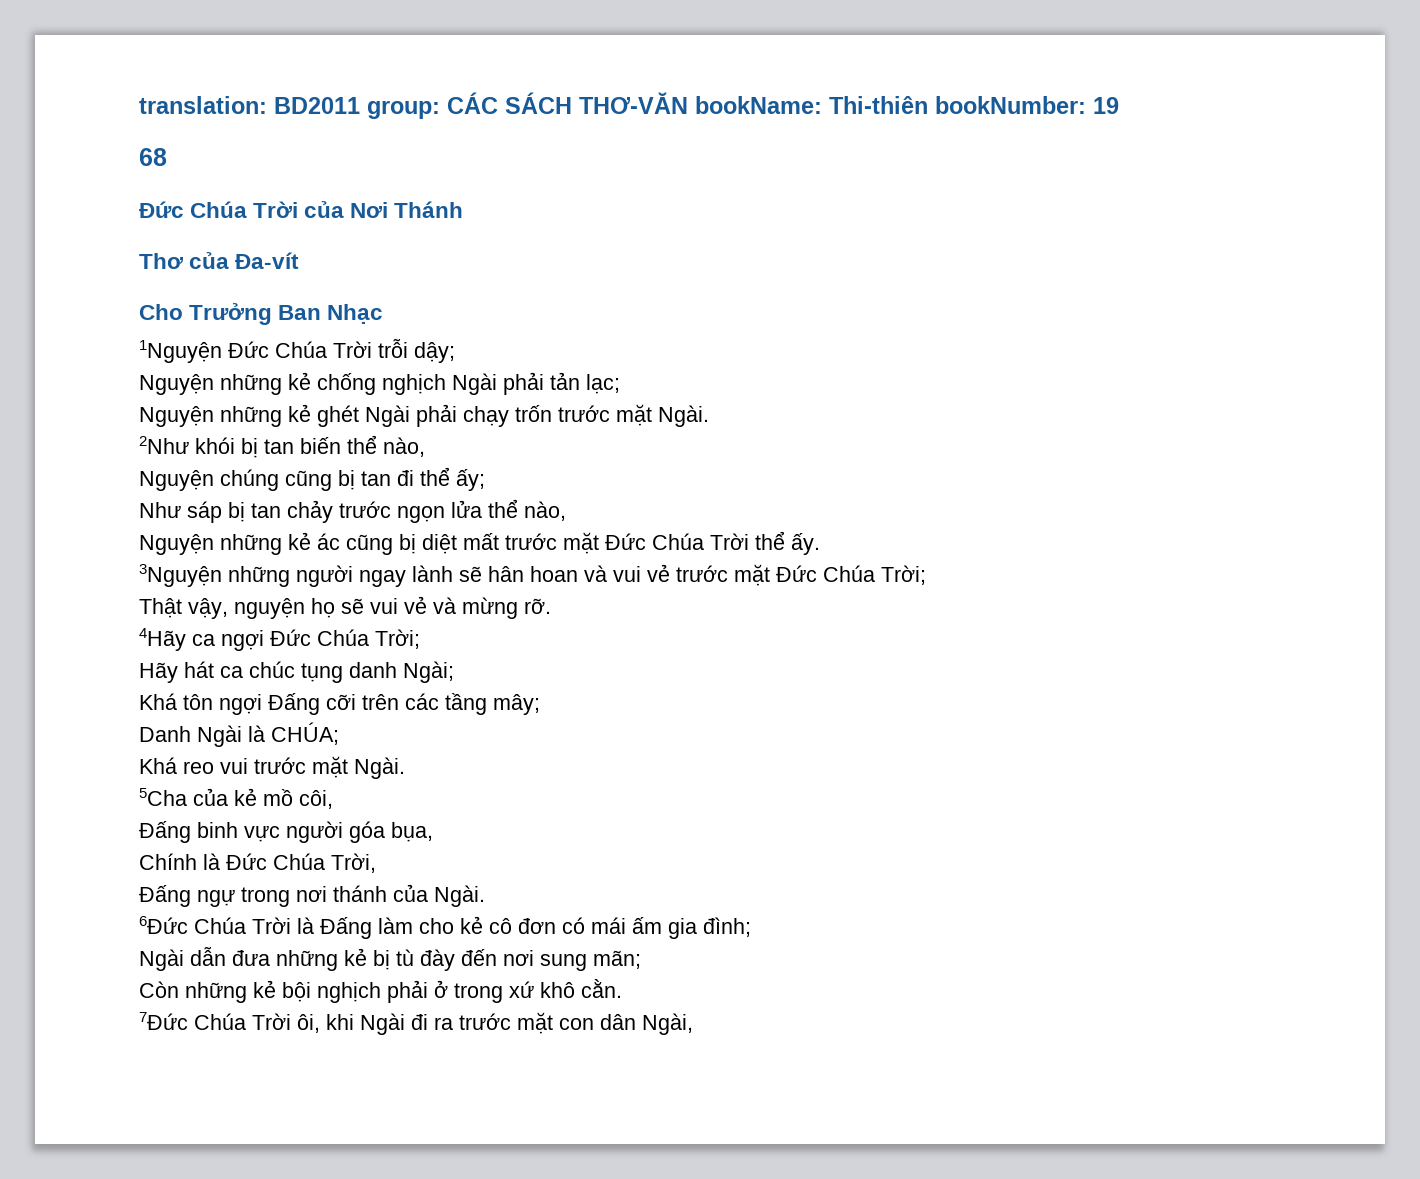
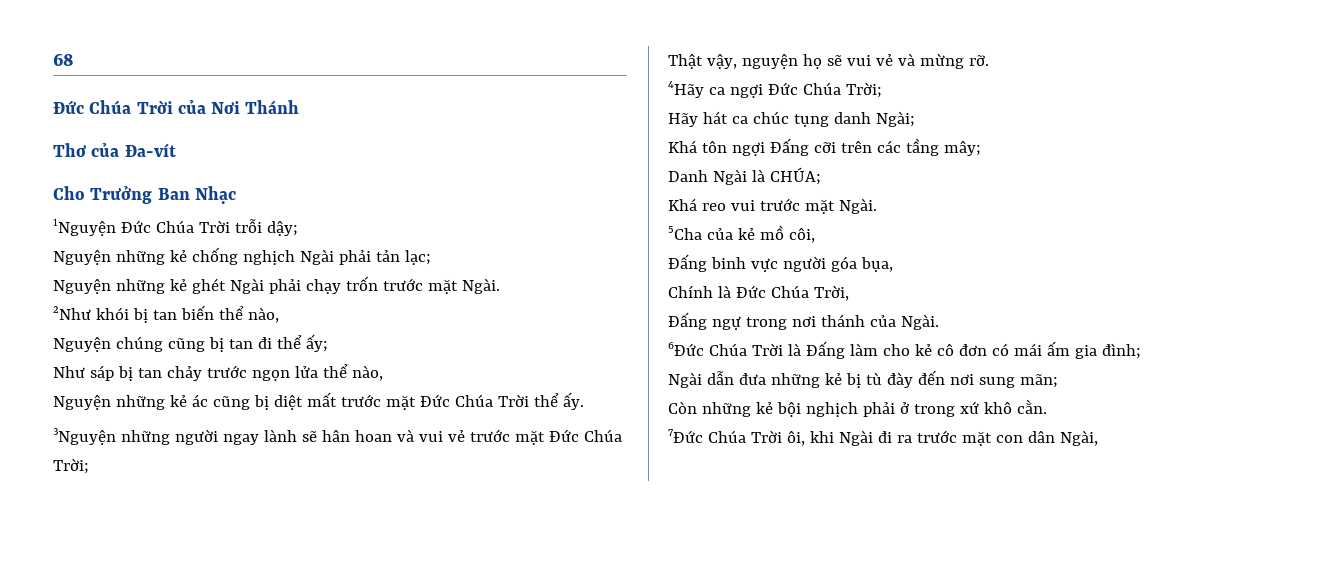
- translation: BD2011 group: CÁC SÁCH THƠ-VĂN bookName: Thi-thiên bookNumber: 19

